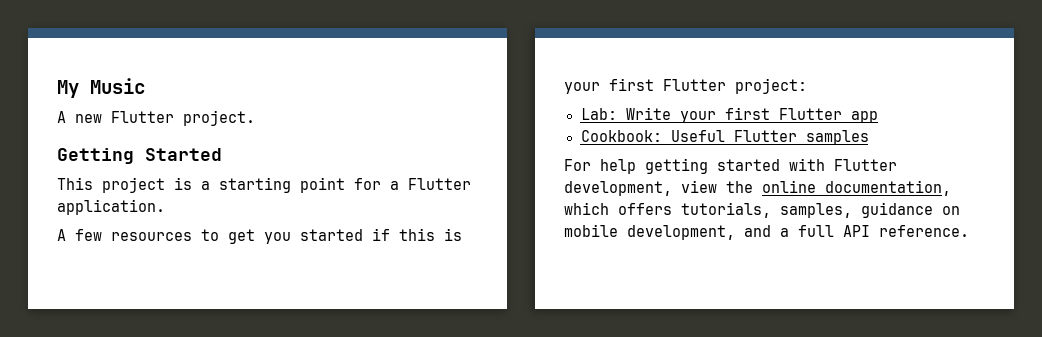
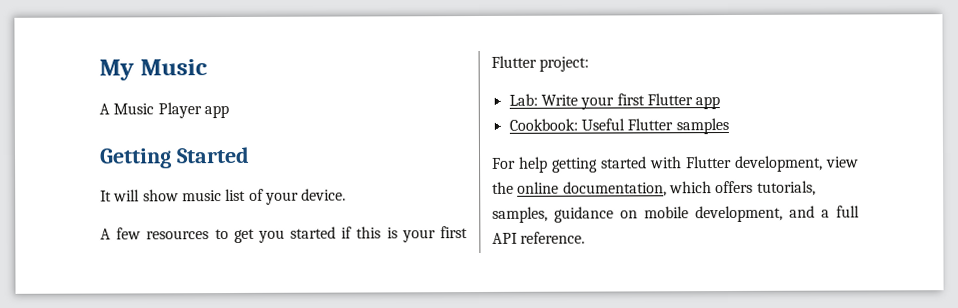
- A new Flutter project.
+ A Music Player app
- This project is a starting point for a Flutter application.
+ It will show music list of your device.

